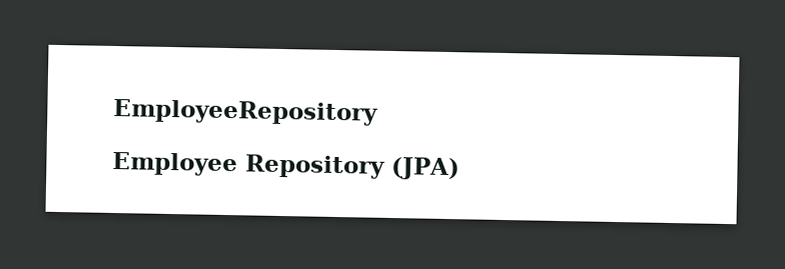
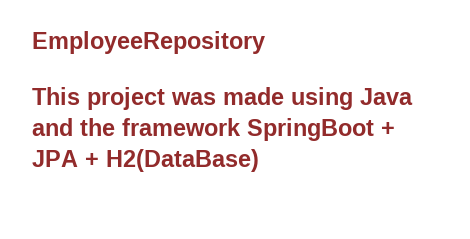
- Employee Repository (JPA)
+ This project was made using Java and the framework SpringBoot + JPA + H2(DataBase)

